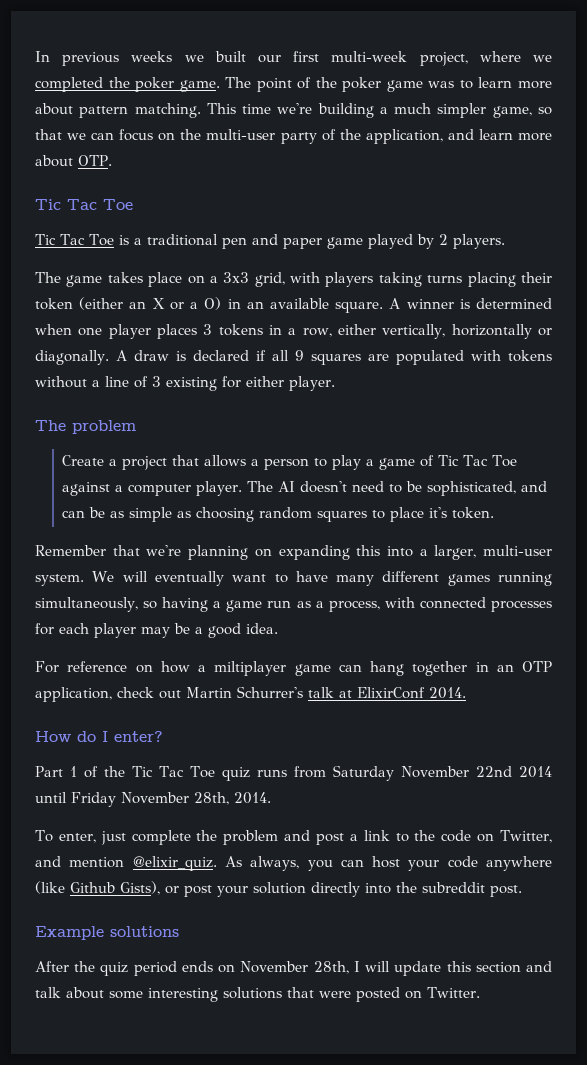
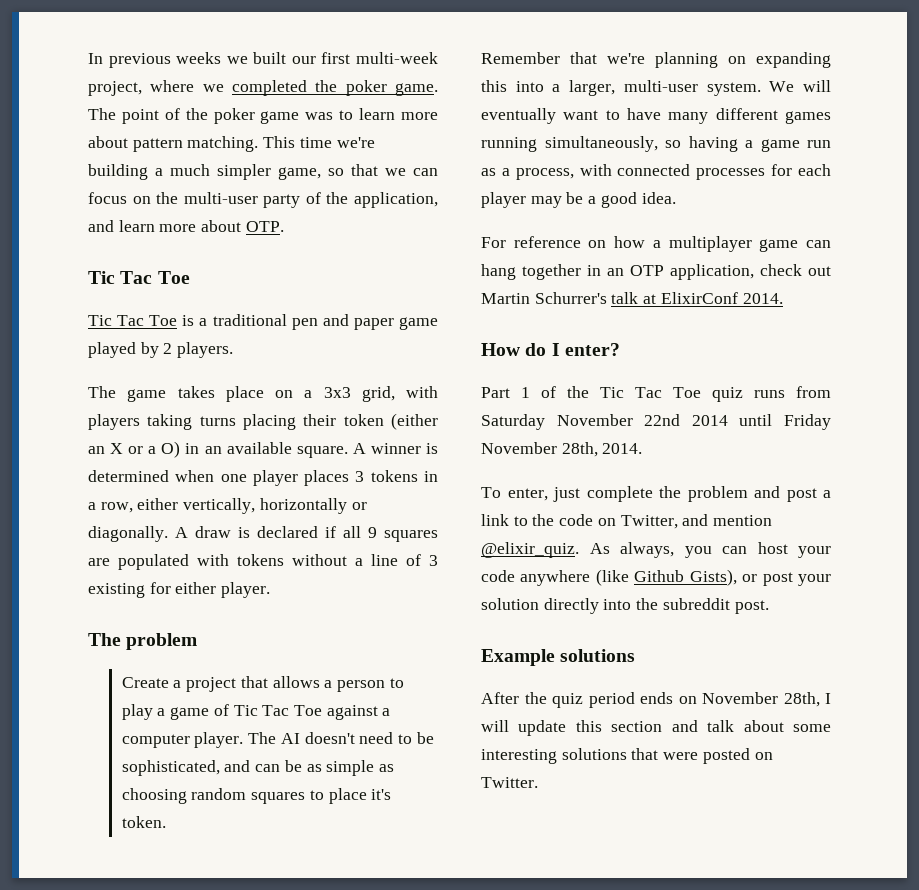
- For reference on how a miltiplayer game can hang together in an OTP application, check out Martin Schurrer's talk at ElixirConf 2014.
+ For reference on how a multiplayer game can hang together in an OTP application, check out Martin Schurrer's talk at ElixirConf 2014.

